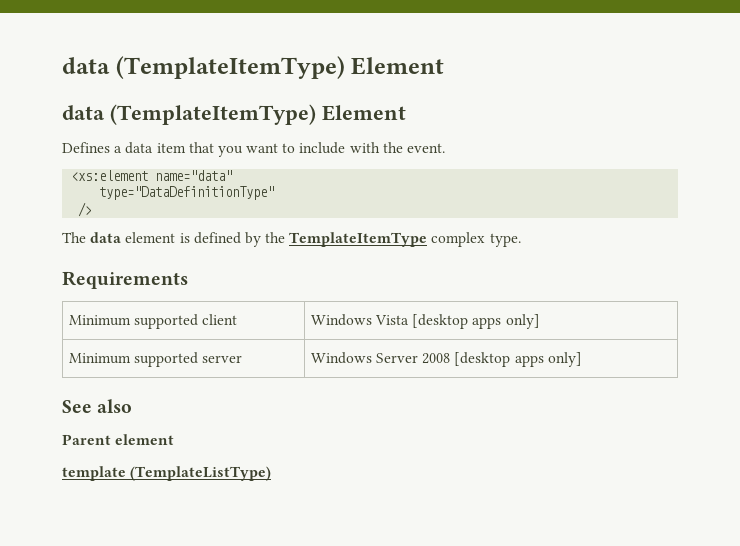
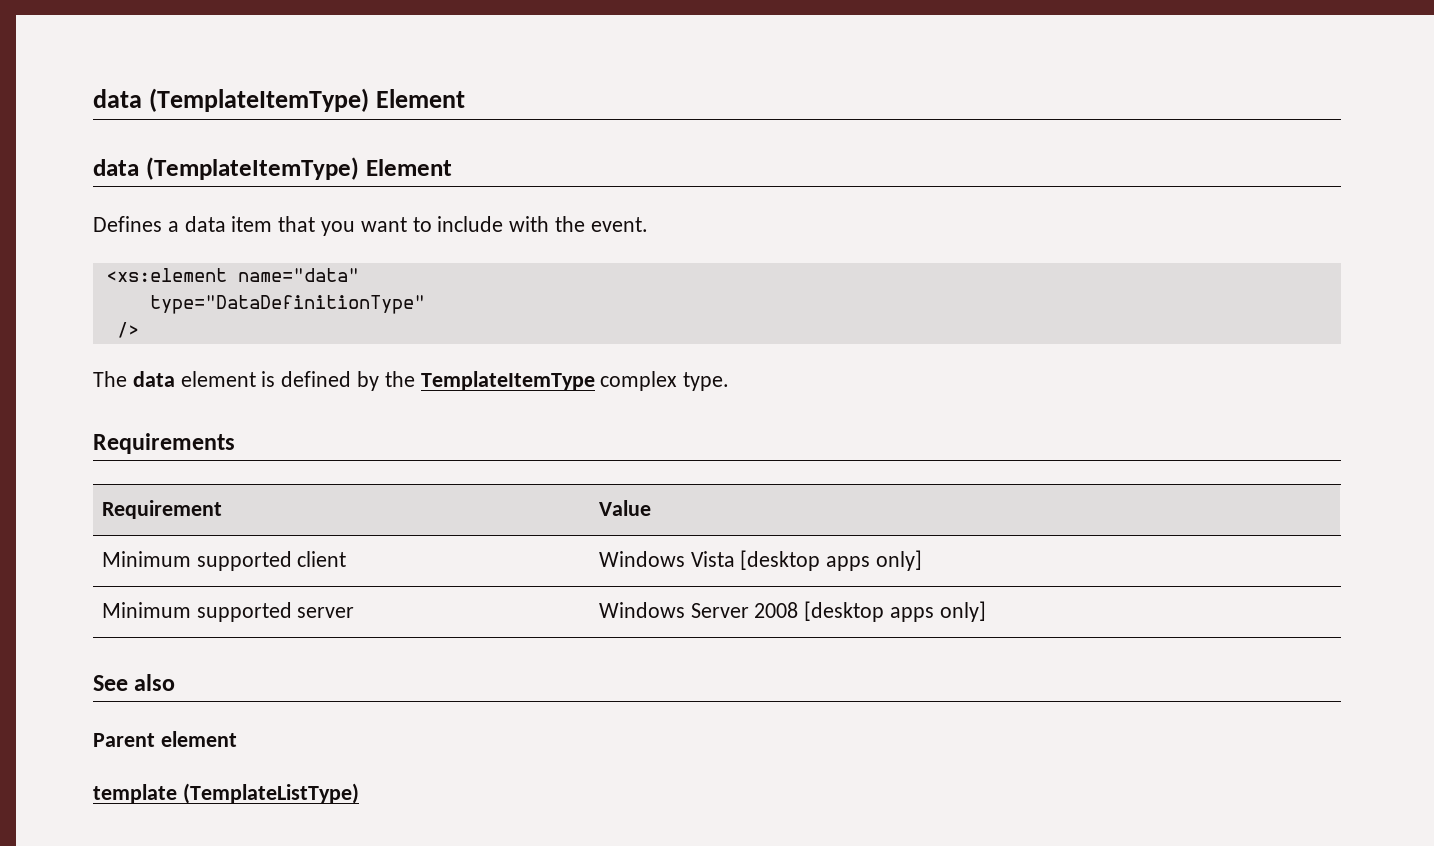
+ Requirement | Value

